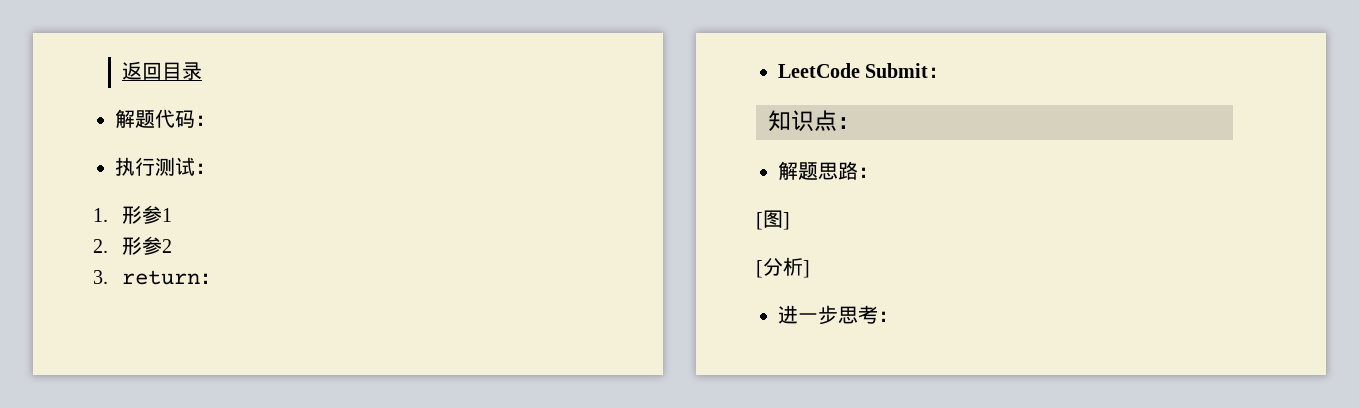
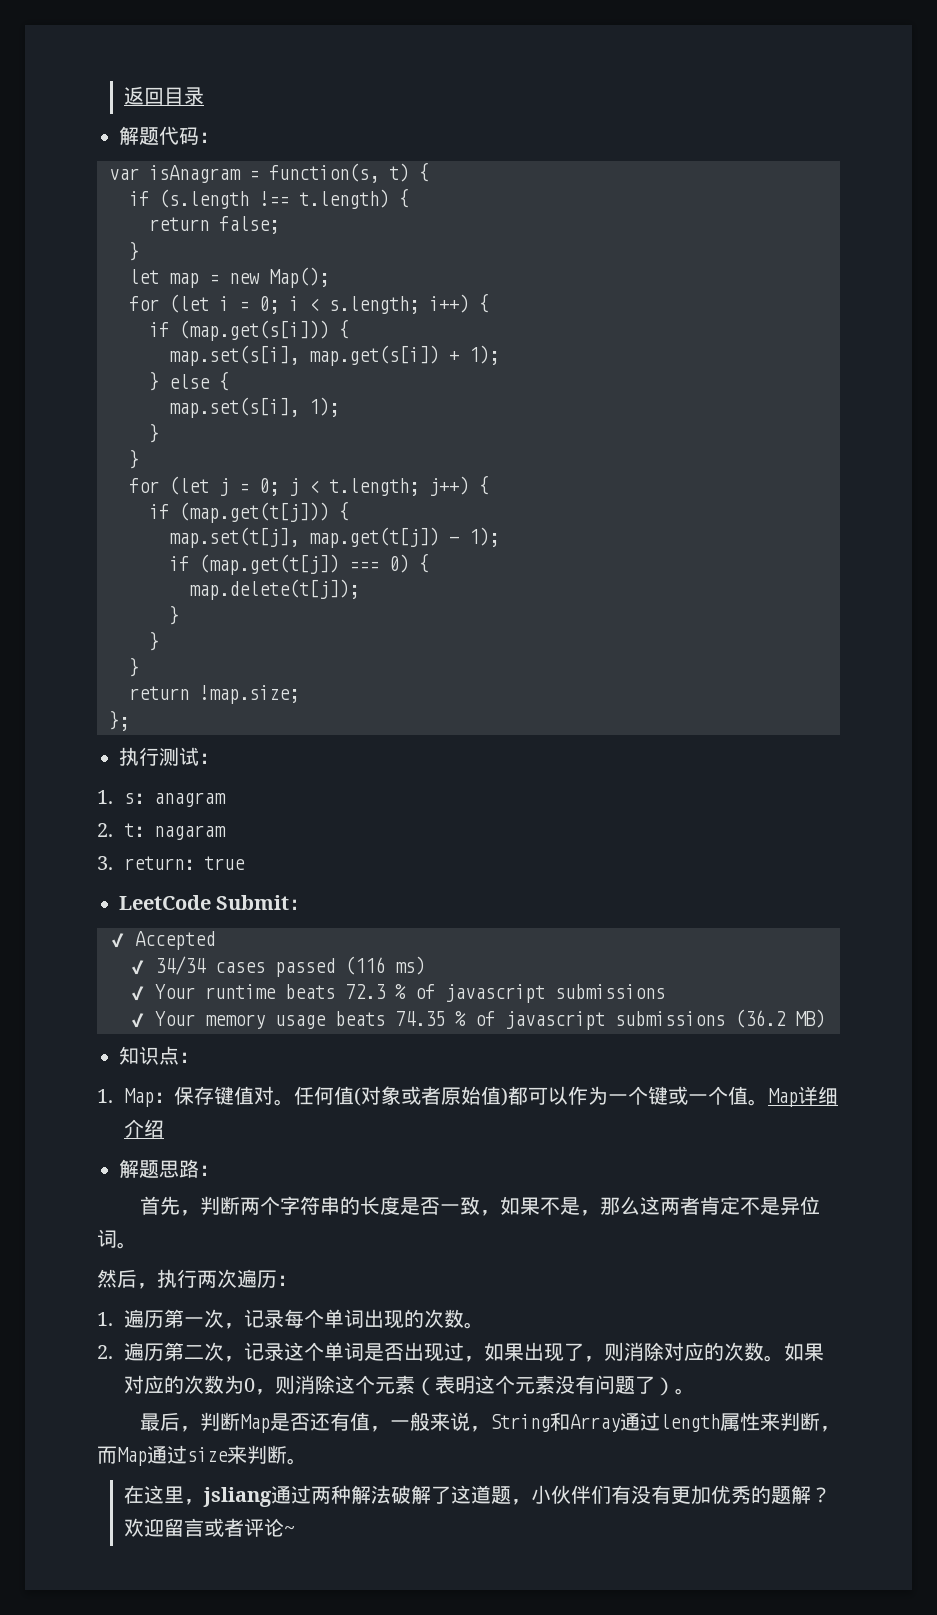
+ var isAnagram = function(s, t) {
+ if (s.length !== t.length) {
+ return false;
+ }
+ let map = new Map();
+ for (let i = 0; i < s.length; i++) {
+ if (map.get(s[i])) {
+ map.set(s[i], map.get(s[i]) + 1);
+ } else {
+ map.set(s[i], 1);
+ }
+ }
+ for (let j = 0; j < t.length; j++) {
+ if (map.get(t[j])) {
+ map.set(t[j], map.get(t[j]) - 1);
+ if (map.get(t[j]) === 0) {
+ map.delete(t[j]);
+ }
+ }
+ }
+ return !map.size;
+ };
- 1.形参1
- 2.形参2
+ 1. s：anagram
+ 2. t：nagaram
- 3. return：
+ 3. return：true
+ ✔ Accepted
+ ✔ 34/34 cases passed (116 ms)
+ ✔ Your runtime beats 72.3 % of javascript submissions
+ ✔ Your memory usage beats 74.35 % of javascript submissions (36.2 MB)
  知识点：
+ 1. Map：保存键值对。任何值(对象或者原始值)都可以作为一个键或一个值。Map详细介绍
  解题思路：
- [图]
- [分析]
- 进一步思考：
+ 首先，判断两个字符串的长度是否一致，如果不是，那么这两者肯定不是异位词。
+ 然后，执行两次遍历：
+ 1.遍历第一次，记录每个单词出现的次数。
+ 2.遍历第二次，记录这个单词是否出现过，如果出现了，则消除对应的次数。如果对应的次数为0，则消除这个元素（表明这个元素没有问题了）。
+ 最后，判断Map是否还有值，一般来说，String和Array通过length属性来判断，而Map通过size来判断。
+ 在这里，jsliang通过两种解法破解了这道题，小伙伴们有没有更加优秀的题解？欢迎留言或者评论~

